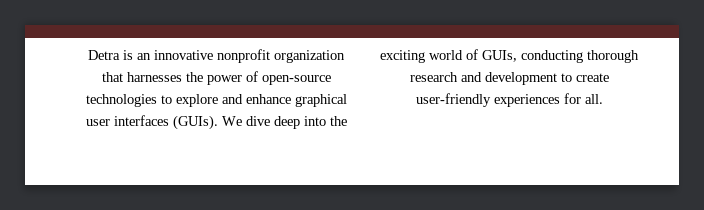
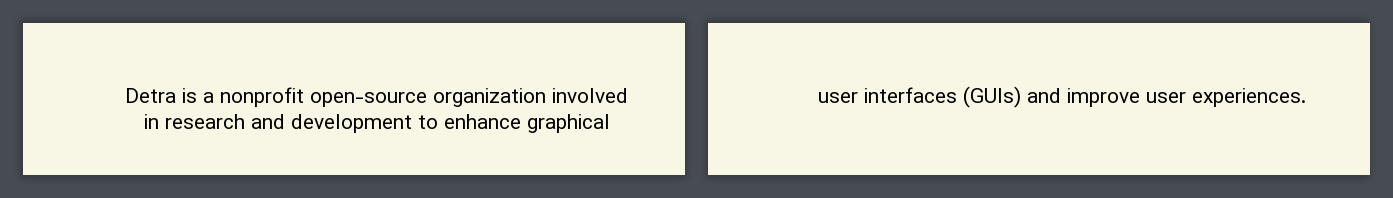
- Detra is an innovative nonprofit organization that harnesses the power of open-source technologies to explore and enhance graphical user interfaces (GUIs). We dive deep into the exciting world of GUIs, conducting thorough research and development to create user-friendly experiences for all.
+ Detra is a nonprofit open-source organization involved in research and development to enhance graphical user interfaces (GUIs) and improve user experiences.

